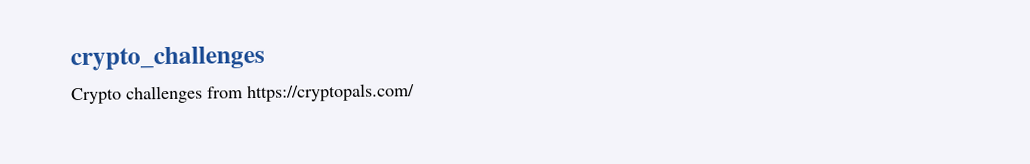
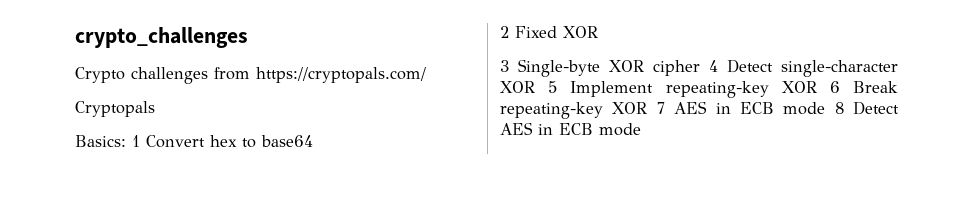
+ Cryptopals
+ Basics: 1 Convert hex to base64
+ 2 Fixed XOR
+ 3 Single-byte XOR cipher 4 Detect single-character XOR 5 Implement repeating-key XOR 6 Break repeating-key XOR 7 AES in ECB mode 8 Detect AES in ECB mode

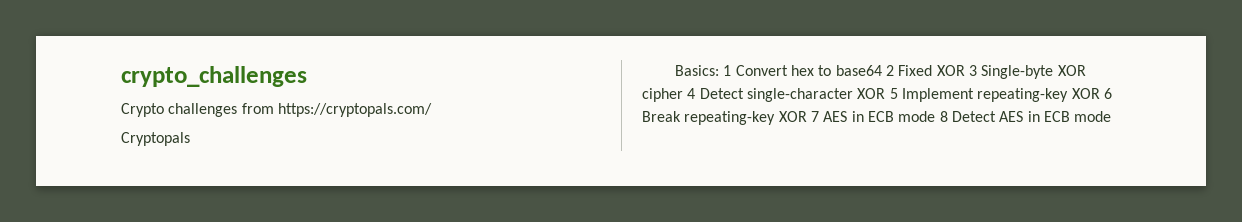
- Basics: 1 Convert hex to base64
- 2 Fixed XOR
- 3 Single-byte XOR cipher 4 Detect single-character XOR 5 Implement repeating-key XOR 6 Break repeating-key XOR 7 AES in ECB mode 8 Detect AES in ECB mode
+ Basics: 1 Convert hex to base64 2 Fixed XOR 3 Single-byte XOR cipher 4 Detect single-character XOR 5 Implement repeating-key XOR 6 Break repeating-key XOR 7 AES in ECB mode 8 Detect AES in ECB mode

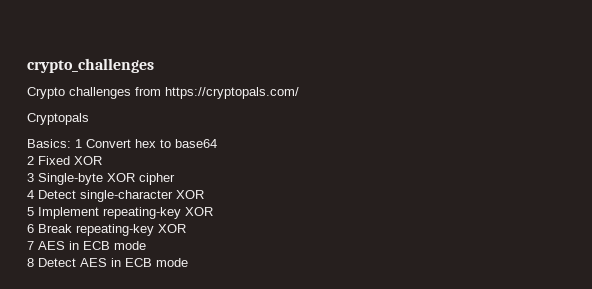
- Basics: 1 Convert hex to base64 2 Fixed XOR 3 Single-byte XOR cipher 4 Detect single-character XOR 5 Implement repeating-key XOR 6 Break repeating-key XOR 7 AES in ECB mode 8 Detect AES in ECB mode
+ Basics: 1 Convert hex to base64
+ 2 Fixed XOR
+ 3 Single-byte XOR cipher
+ 4 Detect single-character XOR
+ 5 Implement repeating-key XOR
+ 6 Break repeating-key XOR
+ 7 AES in ECB mode
+ 8 Detect AES in ECB mode

